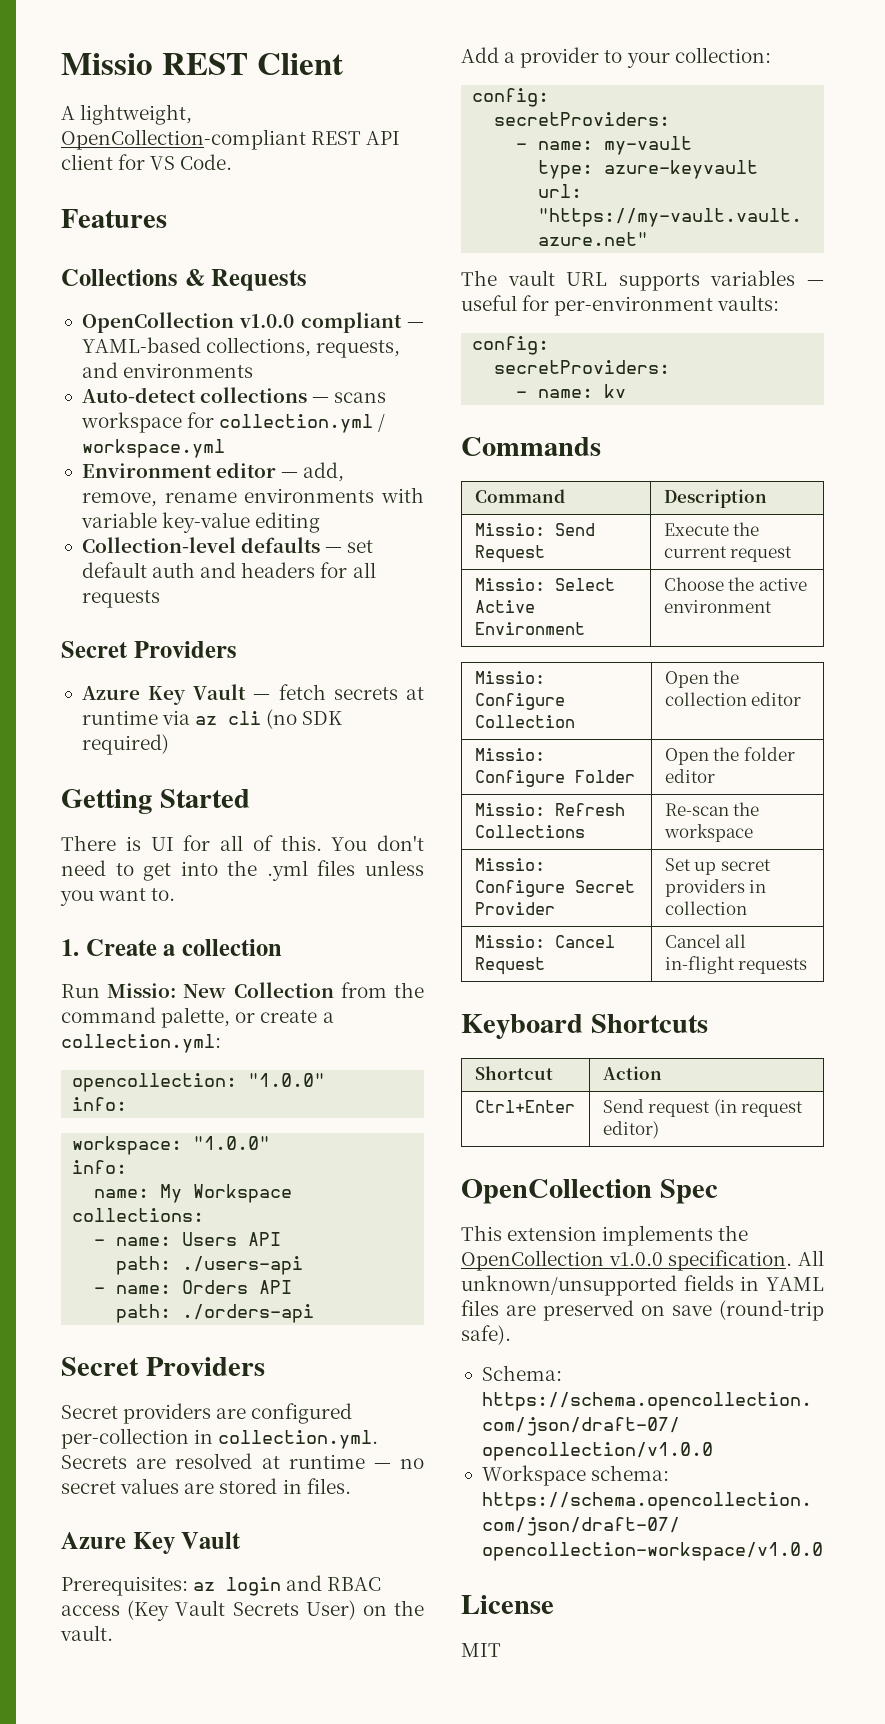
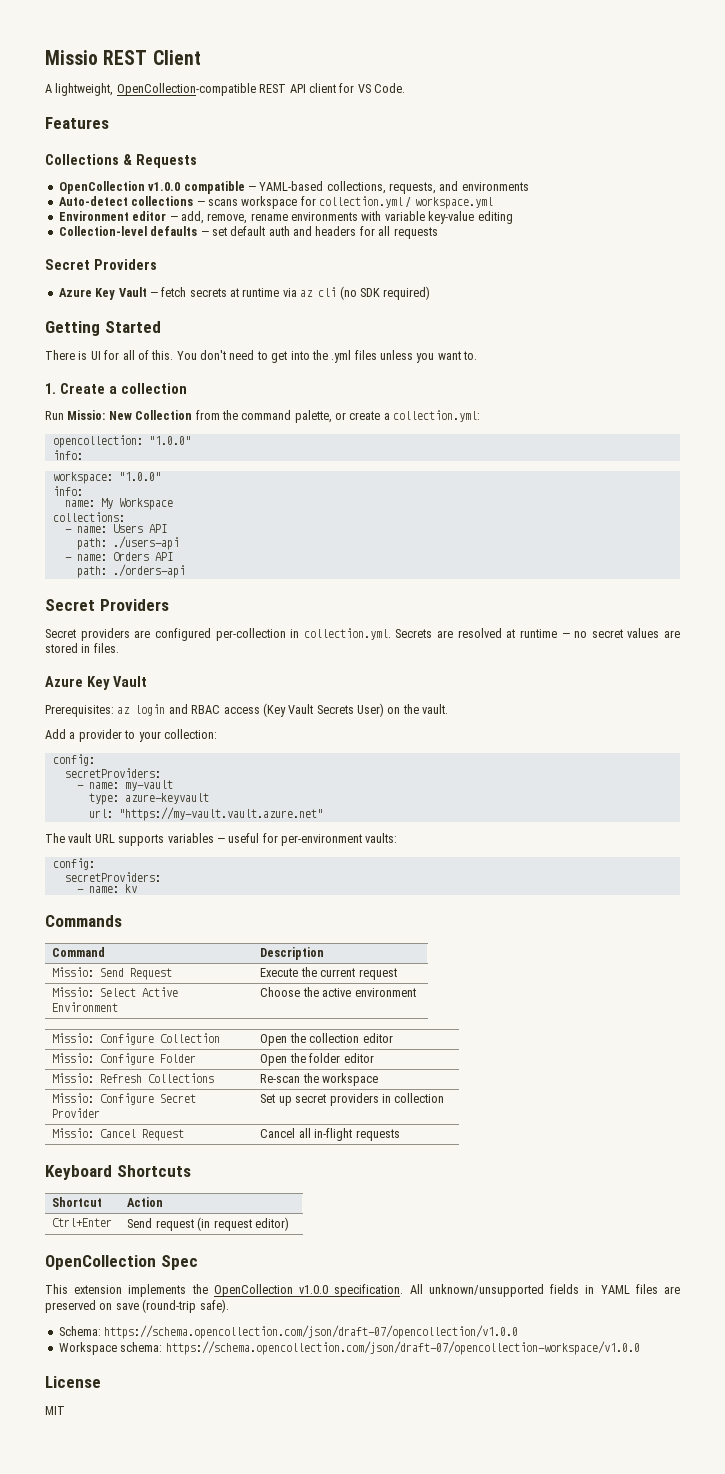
- A lightweight, OpenCollection-compliant REST API client for VS Code.
+ A lightweight, OpenCollection-compatible REST API client for VS Code.
- OpenCollection v1.0.0 compliant — YAML-based collections, requests, and environments
+ OpenCollection v1.0.0 compatible — YAML-based collections, requests, and environments

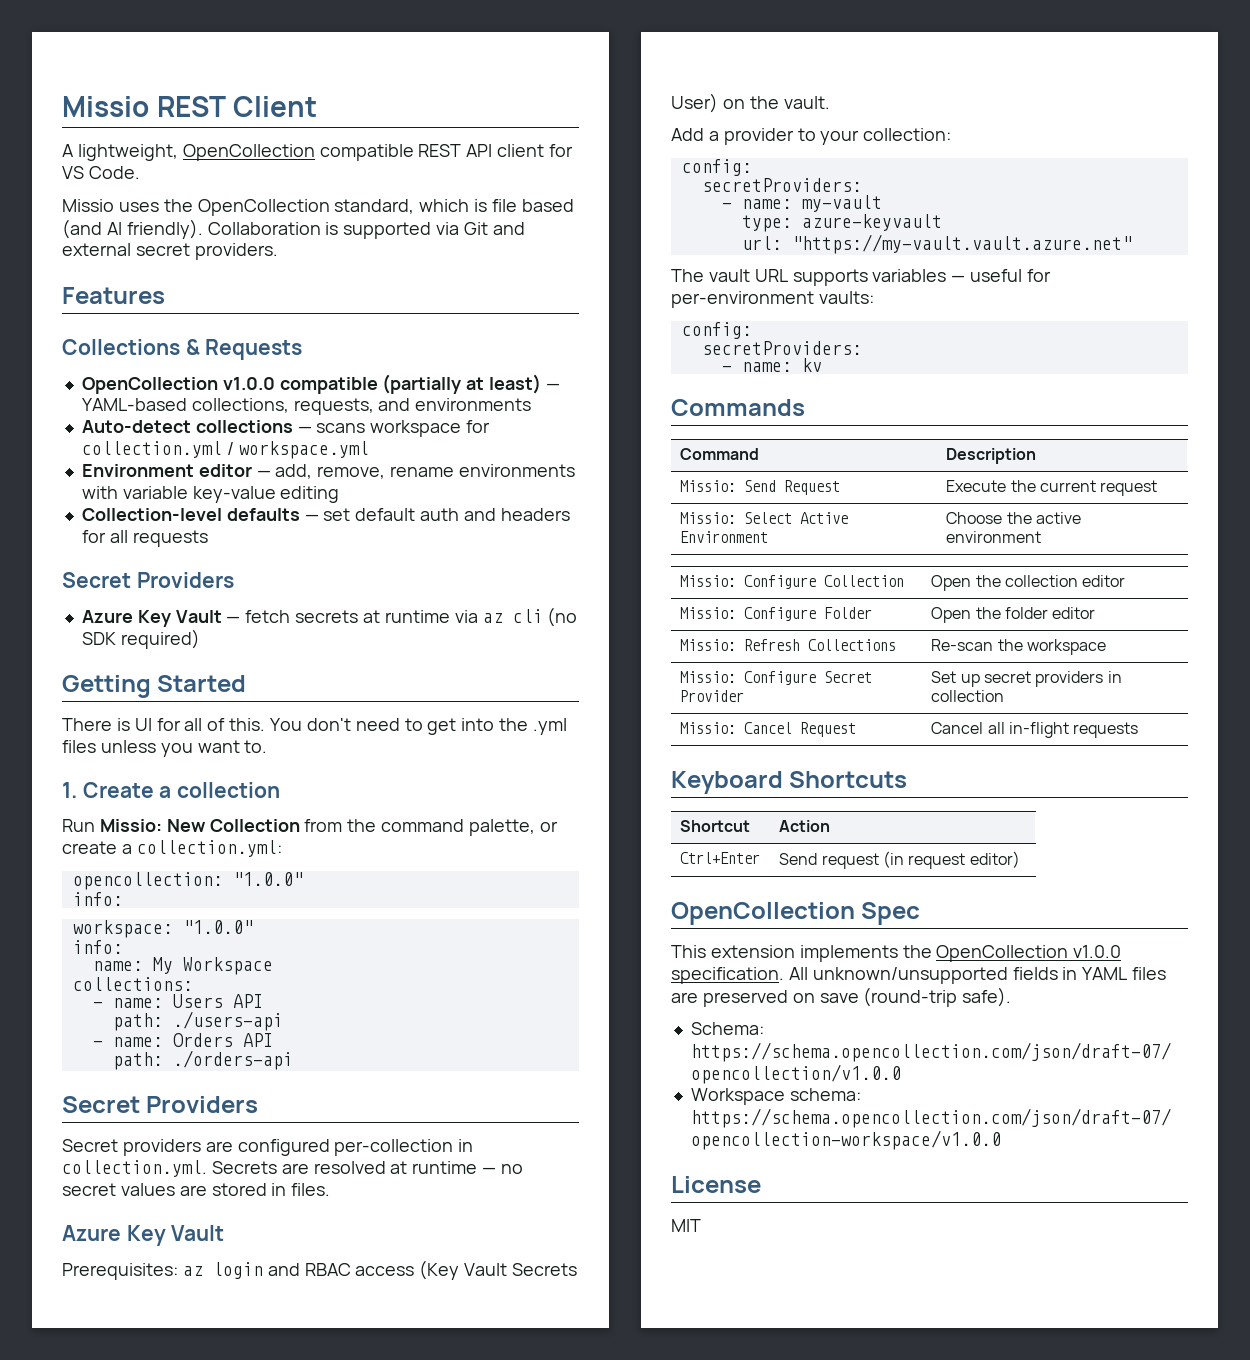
- A lightweight, OpenCollection-compatible REST API client for VS Code.
+ A lightweight, OpenCollection compatible REST API client for VS Code.
+ Missio uses the OpenCollection standard, which is file based (and AI friendly). Collaboration is supported via Git and external secret providers.
- OpenCollection v1.0.0 compatible — YAML-based collections, requests, and environments
+ OpenCollection v1.0.0 compatible (partially at least) — YAML-based collections, requests, and environments

